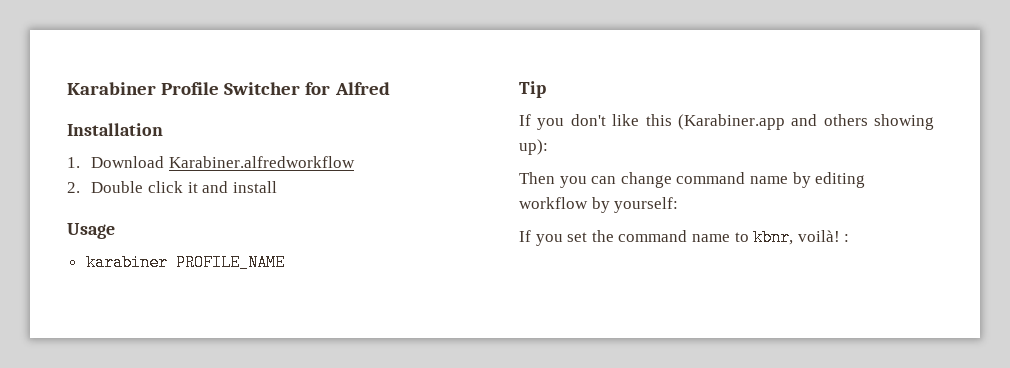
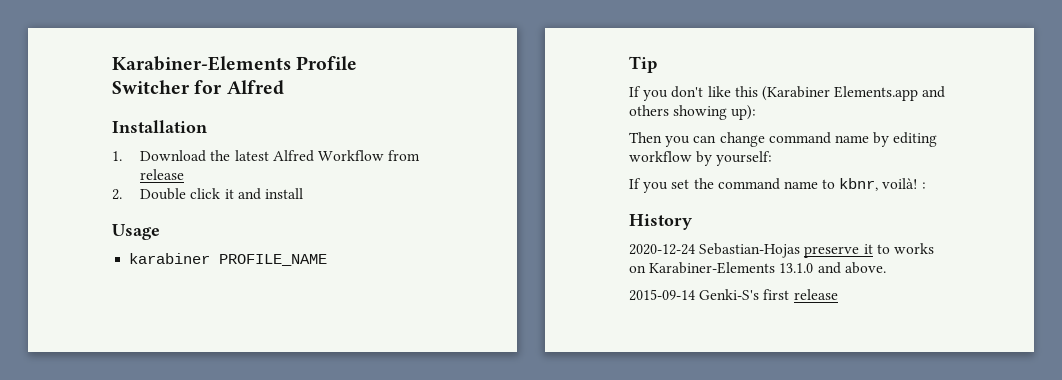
- Karabiner Profile Switcher for Alfred
+ Karabiner-Elements Profile Switcher for Alfred
- 1. Download Karabiner.alfredworkflow
+ 1. Download the latest Alfred Workflow from release
- If you don't like this (Karabiner.app and others showing up):
+ If you don't like this (Karabiner Elements.app and others showing up):
+ History
+ 2020-12-24 Sebastian-Hojas preserve it to works on Karabiner-Elements 13.1.0 and above.
+ 2015-09-14 Genki-S's first release

